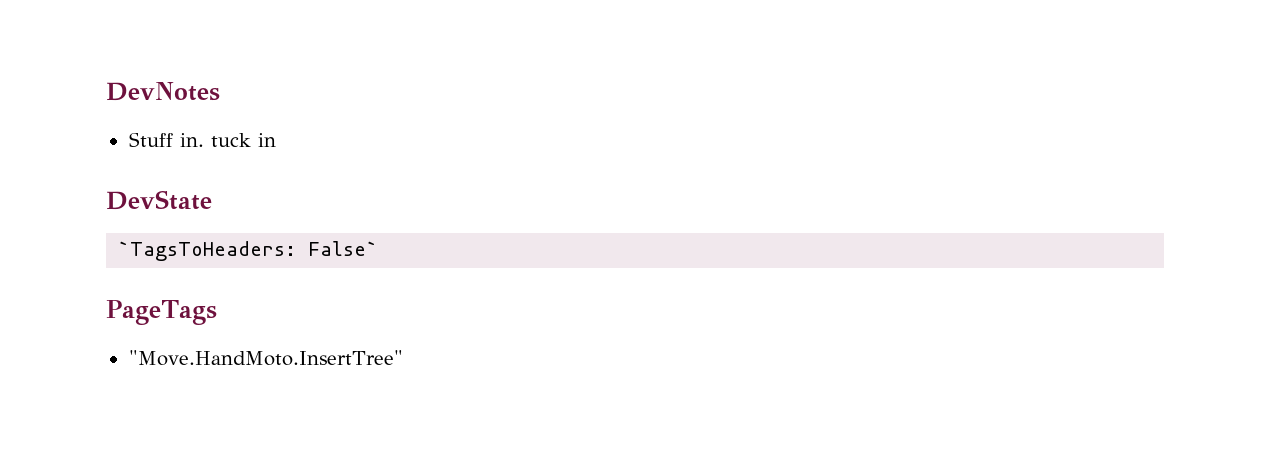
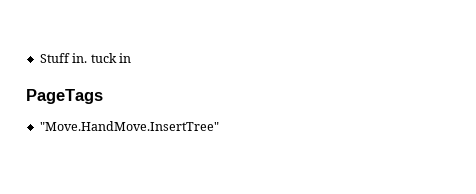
- DevNotes
- DevState
- `TagsToHeaders: False`
- "Move.HandMoto.InsertTree"
+ "Move.HandMove.InsertTree"

